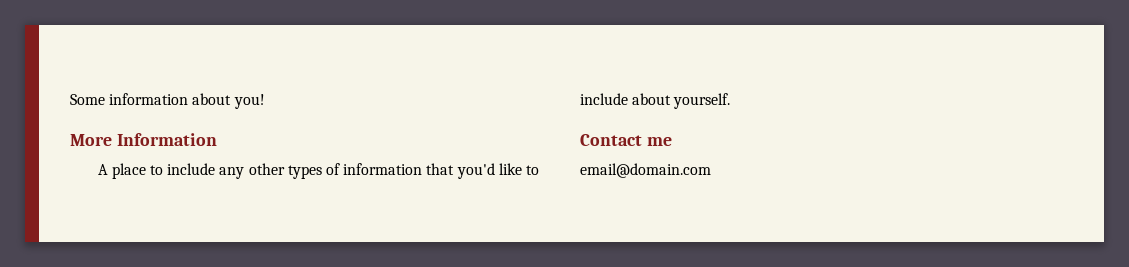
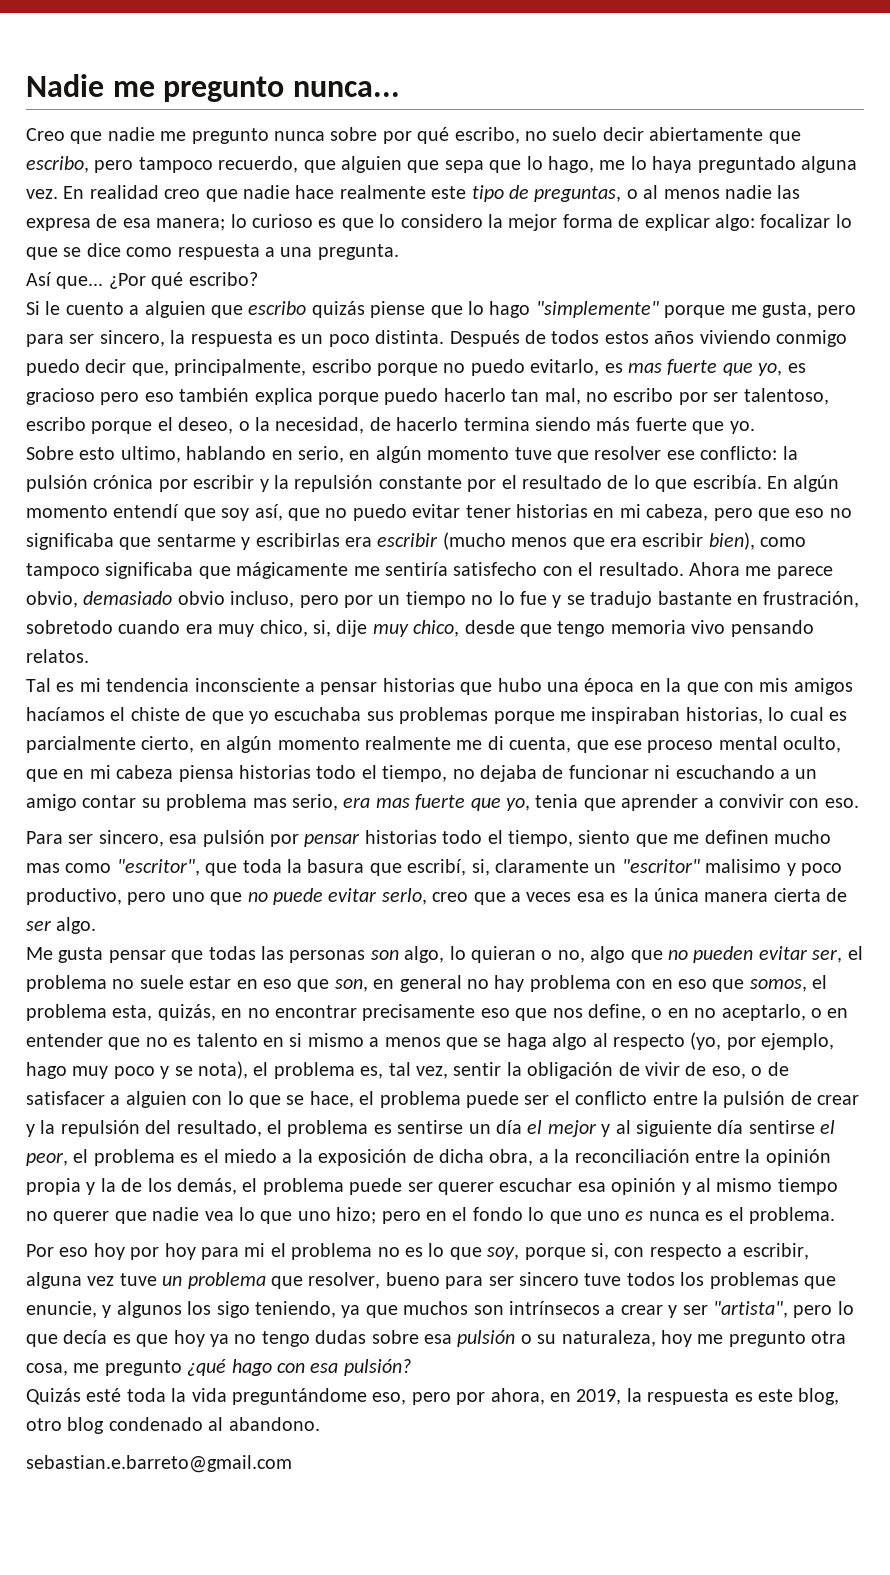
- Some information about you!
- More Information
- A place to include any other types of information that you'd like to include about yourself.
- Contact me
- email@domain.com
+ Nadie me pregunto nunca...
+ Creo que nadie me pregunto nunca sobre por qué escribo, no suelo decir abiertamente que escribo, pero tampoco recuerdo, que alguien que sepa que lo hago, me lo haya preguntado alguna vez. En realidad creo que nadie hace realmente este tipo de preguntas, o al menos nadie las expresa de esa manera; lo curioso es que lo considero la mejor forma de explicar algo: focalizar lo que se dice como respuesta a una pregunta.
+ Así que... ¿Por qué escribo?
+ Si le cuento a alguien que escribo quizás piense que lo hago "simplemente" porque me gusta, pero para ser sincero, la respuesta es un poco distinta. Después de todos estos años viviendo conmigo puedo decir que, principalmente, escribo porque no puedo evitarlo, es mas fuerte que yo, es gracioso pero eso también explica porque puedo hacerlo tan mal, no escribo por ser talentoso, escribo porque el deseo, o la necesidad, de hacerlo termina siendo más fuerte que yo.
+ Sobre esto ultimo, hablando en serio, en algún momento tuve que resolver ese conflicto: la pulsión crónica por escribir y la repulsión constante por el resultado de lo que escribía. En algún momento entendí que soy así, que no puedo evitar tener historias en mi cabeza, pero que eso no significaba que sentarme y escribirlas era escribir (mucho menos que era escribir bien), como tampoco significaba que mágicamente me sentiría satisfecho con el resultado. Ahora me parece obvio, demasiado obvio incluso, pero por un tiempo no lo fue y se tradujo bastante en frustración, sobretodo cuando era muy chico, si, dije muy chico, desde que tengo memoria vivo pensando relatos.
+ Tal es mi tendencia inconsciente a pensar historias que hubo una época en la que con mis amigos hacíamos el chiste de que yo escuchaba sus problemas porque me inspiraban historias, lo cual es parcialmente cierto, en algún momento realmente me di cuenta, que ese proceso mental oculto, que en mi cabeza piensa historias todo el tiempo, no dejaba de funcionar ni escuchando a un amigo contar su problema mas serio, era mas fuerte que yo, tenia que aprender a convivir con eso.
+ Para ser sincero, esa pulsión por pensar historias todo el tiempo, siento que me definen mucho mas como "escritor", que toda la basura que escribí, si, claramente un "escritor" malisimo y poco productivo, pero uno que no puede evitar serlo, creo que a veces esa es la única manera cierta de ser algo.
+ Me gusta pensar que todas las personas son algo, lo quieran o no, algo que no pueden evitar ser, el problema no suele estar en eso que son, en general no hay problema con en eso que somos, el problema esta, quizás, en no encontrar precisamente eso que nos define, o en no aceptarlo, o en entender que no es talento en si mismo a menos que se haga algo al respecto (yo, por ejemplo, hago muy poco y se nota), el problema es, tal vez, sentir la obligación de vivir de eso, o de satisfacer a alguien con lo que se hace, el problema puede ser el conflicto entre la pulsión de crear y la repulsión del resultado, el problema es sentirse un día el mejor y al siguiente día sentirse el peor, el problema es el miedo a la exposición de dicha obra, a la reconciliación entre la opinión propia y la de los demás, el problema puede ser querer escuchar esa opinión y al mismo tiempo no querer que nadie vea lo que uno hizo; pero en el fondo lo que uno es nunca es el problema.
+ Por eso hoy por hoy para mi el problema no es lo que soy, porque si, con respecto a escribir, alguna vez tuve un problema que resolver, bueno para ser sincero tuve todos los problemas que enuncie, y algunos los sigo teniendo, ya que muchos son intrínsecos a crear y ser "artista", pero lo que decía es que hoy ya no tengo dudas sobre esa pulsión o su naturaleza, hoy me pregunto otra cosa, me pregunto ¿qué hago con esa pulsión?
+ Quizás esté toda la vida preguntándome eso, pero por ahora, en 2019, la respuesta es este blog, otro blog condenado al abandono.
+ sebastian.e.barreto@gmail.com

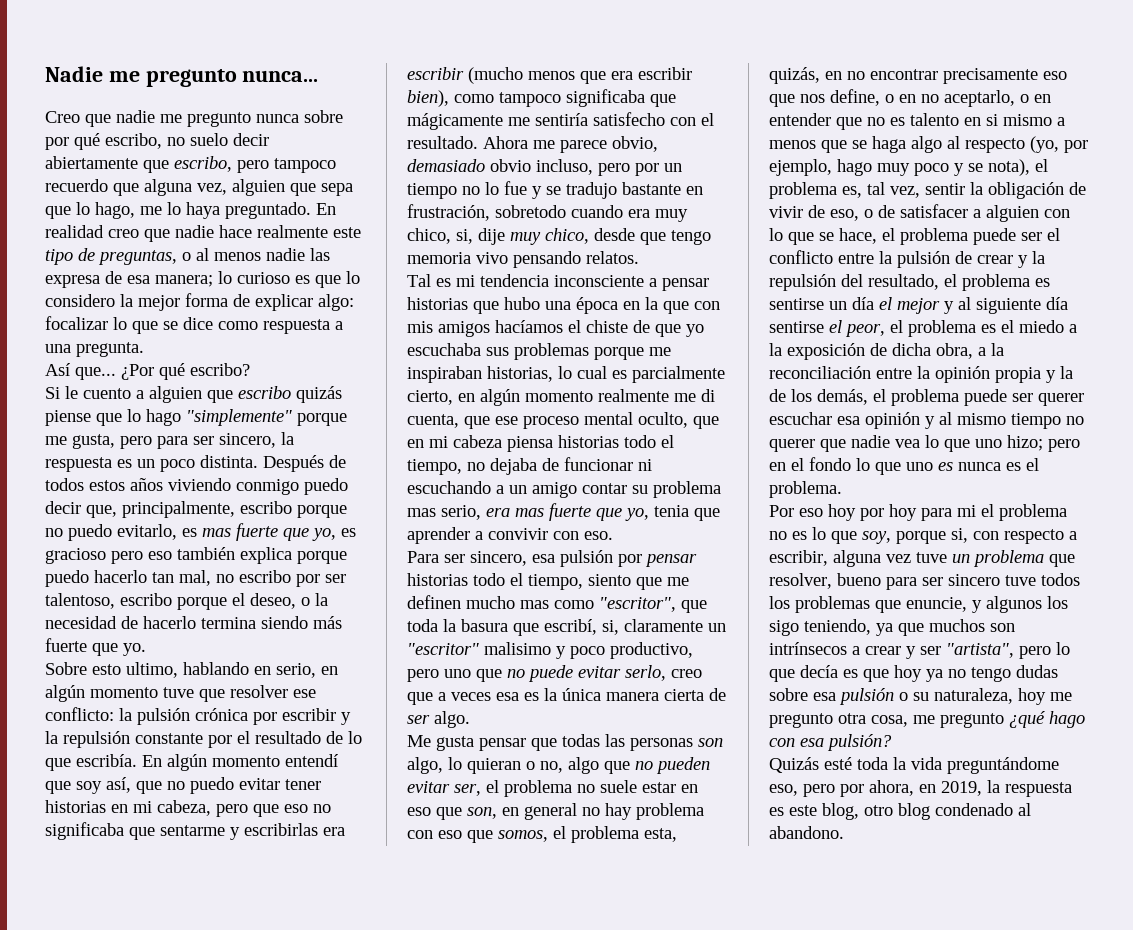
- Creo que nadie me pregunto nunca sobre por qué escribo, no suelo decir abiertamente que escribo, pero tampoco recuerdo, que alguien que sepa que lo hago, me lo haya preguntado alguna vez.
+ Creo que nadie me pregunto nunca sobre por qué escribo, no suelo decir abiertamente que escribo, pero tampoco recuerdo que alguna vez, alguien que sepa que lo hago, me lo haya preguntado.
- Después de todos estos años viviendo conmigo puedo decir que, principalmente, escribo porque no puedo evitarlo, es mas fuerte que yo, es gracioso pero eso también explica porque puedo hacerlo tan mal, no escribo por ser talentoso, escribo porque el deseo, o la necesidad, de hacerlo termina siendo más fuerte que yo.
+ Después de todos estos años viviendo conmigo puedo decir que, principalmente, escribo porque no puedo evitarlo, es mas fuerte que yo, es gracioso pero eso también explica porque puedo hacerlo tan mal, no escribo por ser talentoso, escribo porque el deseo, o la necesidad de hacerlo termina siendo más fuerte que yo.
- Me gusta pensar que todas las personas son algo, lo quieran o no, algo que no pueden evitar ser, el problema no suele estar en eso que son, en general no hay problema con en eso que somos, el problema esta, quizás, en no encontrar precisamente eso que nos define, o en no aceptarlo, o en entender que no es talento en si mismo a menos que se haga algo al respecto (yo, por ejemplo, hago muy poco y se nota), el problema es, tal vez, sentir la obligación de vivir de eso, o de satisfacer a alguien con lo que se hace, el problema puede ser el conflicto entre la pulsión de crear y la repulsión del resultado, el problema es sentirse un día el mejor y al siguiente día sentirse el peor, el problema es el miedo a la exposición de dicha obra, a la reconciliación entre la opinión propia y la de los demás, el problema puede ser querer escuchar esa opinión y al mismo tiempo no querer que nadie vea lo que uno hizo;
+ Me gusta pensar que todas las personas son algo, lo quieran o no, algo que no pueden evitar ser, el problema no suele estar en eso que son, en general no hay problema con eso que somos, el problema esta, quizás, en no encontrar precisamente eso que nos define, o en no aceptarlo, o en entender que no es talento en si mismo a menos que se haga algo al respecto (yo, por ejemplo, hago muy poco y se nota), el problema es, tal vez, sentir la obligación de vivir de eso, o de satisfacer a alguien con lo que se hace, el problema puede ser el conflicto entre la pulsión de crear y la repulsión del resultado, el problema es sentirse un día el mejor y al siguiente día sentirse el peor, el problema es el miedo a la exposición de dicha obra, a la reconciliación entre la opinión propia y la de los demás, el problema puede ser querer escuchar esa opinión y al mismo tiempo no querer que nadie vea lo que uno hizo;
- sebastian.e.barreto@gmail.com

